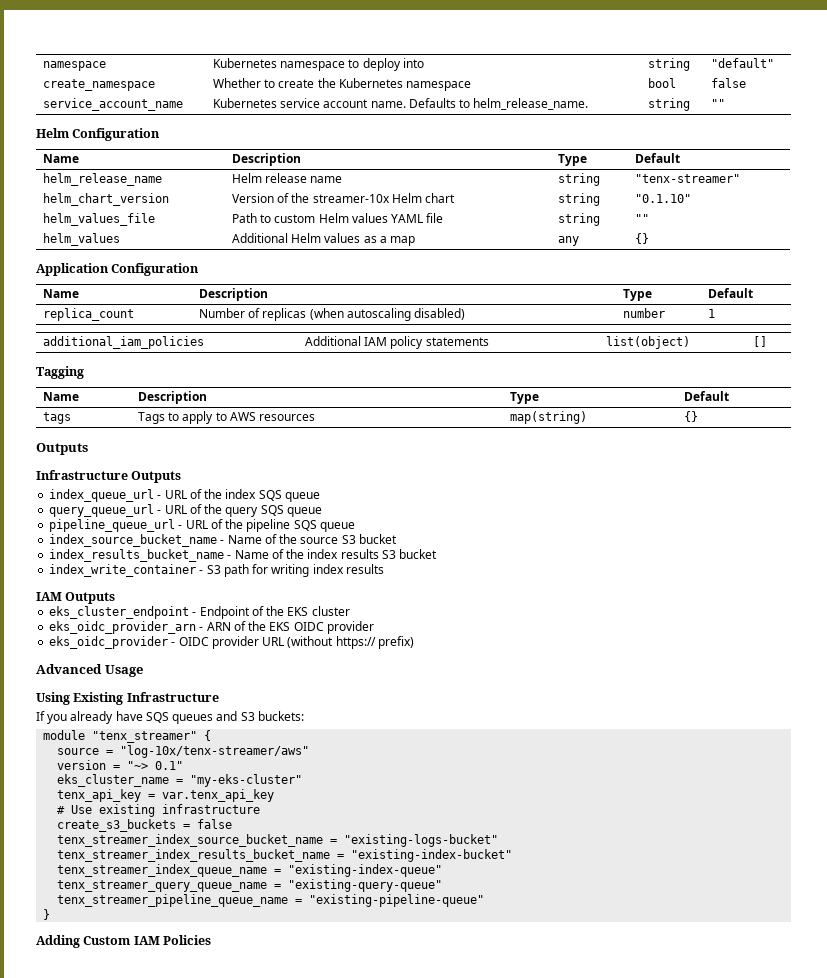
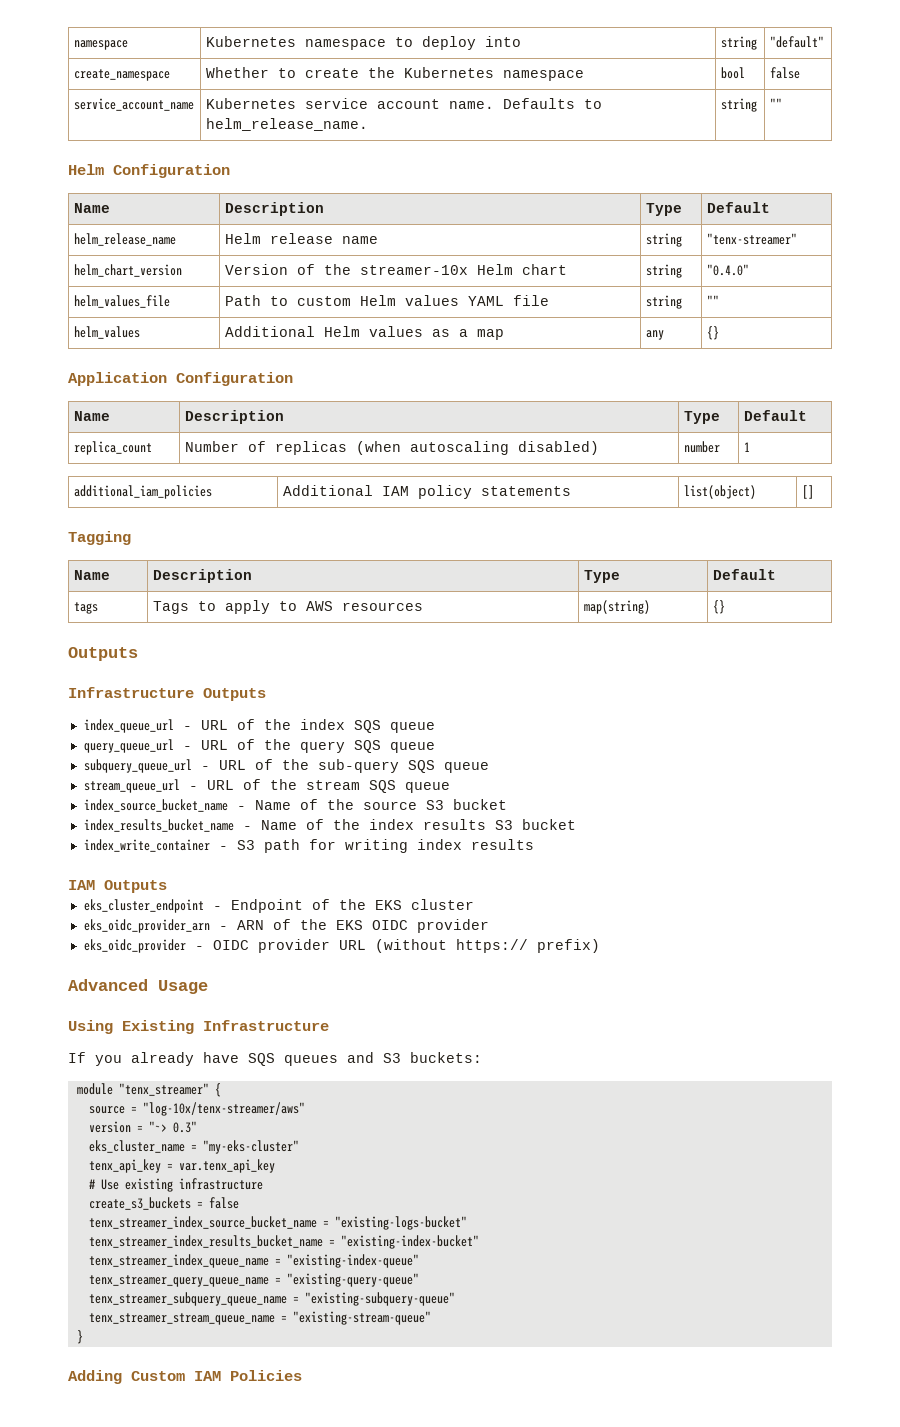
- helm_chart_version | Version of the streamer-10x Helm chart | string | "0.1.10"
+ helm_chart_version | Version of the streamer-10x Helm chart | string | "0.4.0"
- pipeline_queue_url - URL of the pipeline SQS queue
+ subquery_queue_url - URL of the sub-query SQS queue
+ stream_queue_url - URL of the stream SQS queue
- version = "~> 0.1"
+ version = "~> 0.3"
- tenx_streamer_pipeline_queue_name = "existing-pipeline-queue"
+ tenx_streamer_subquery_queue_name = "existing-subquery-queue"
+ tenx_streamer_stream_queue_name = "existing-stream-queue"

